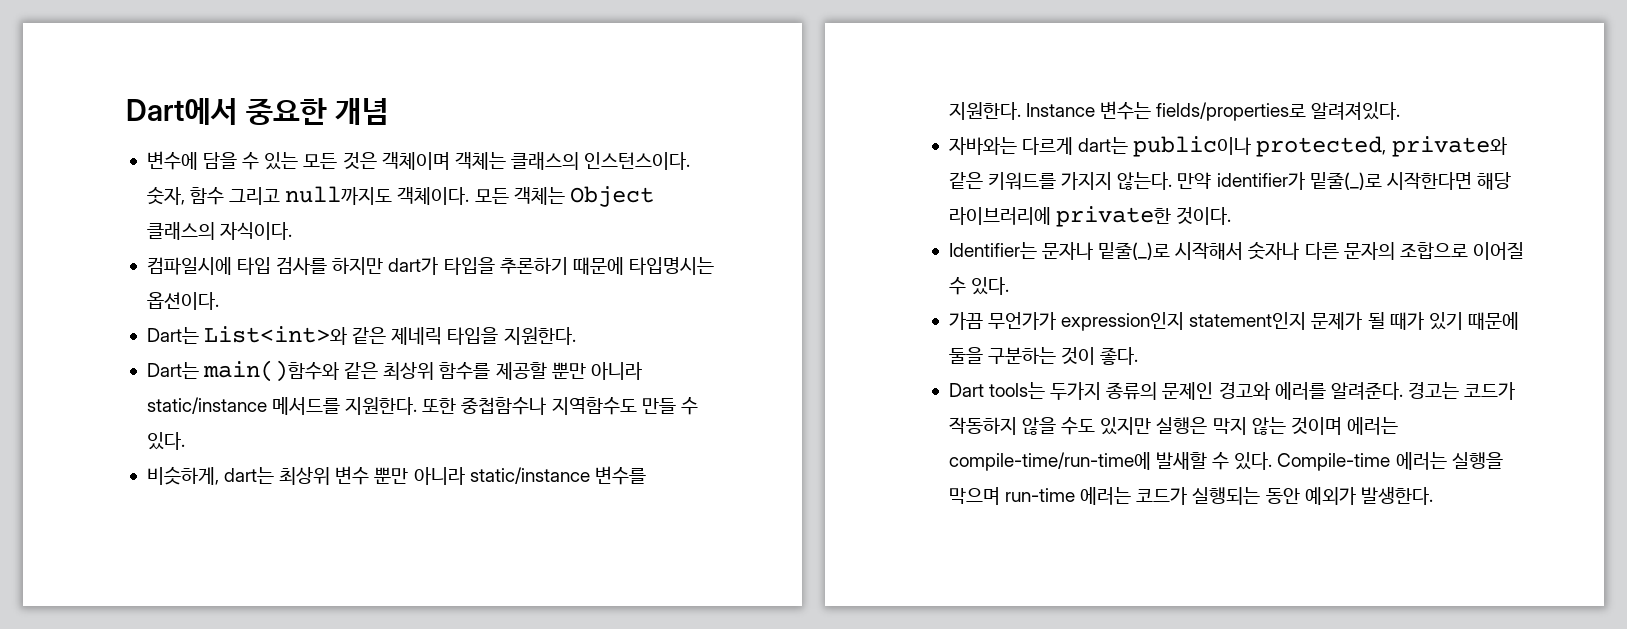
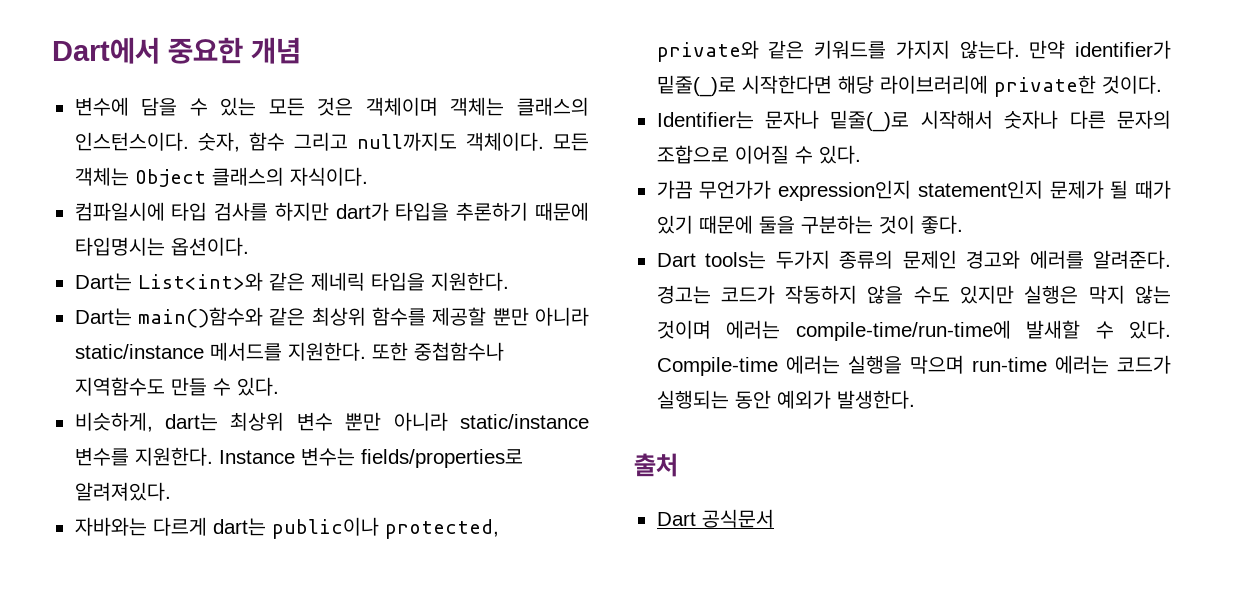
+ 출처
+ Dart 공식문서

